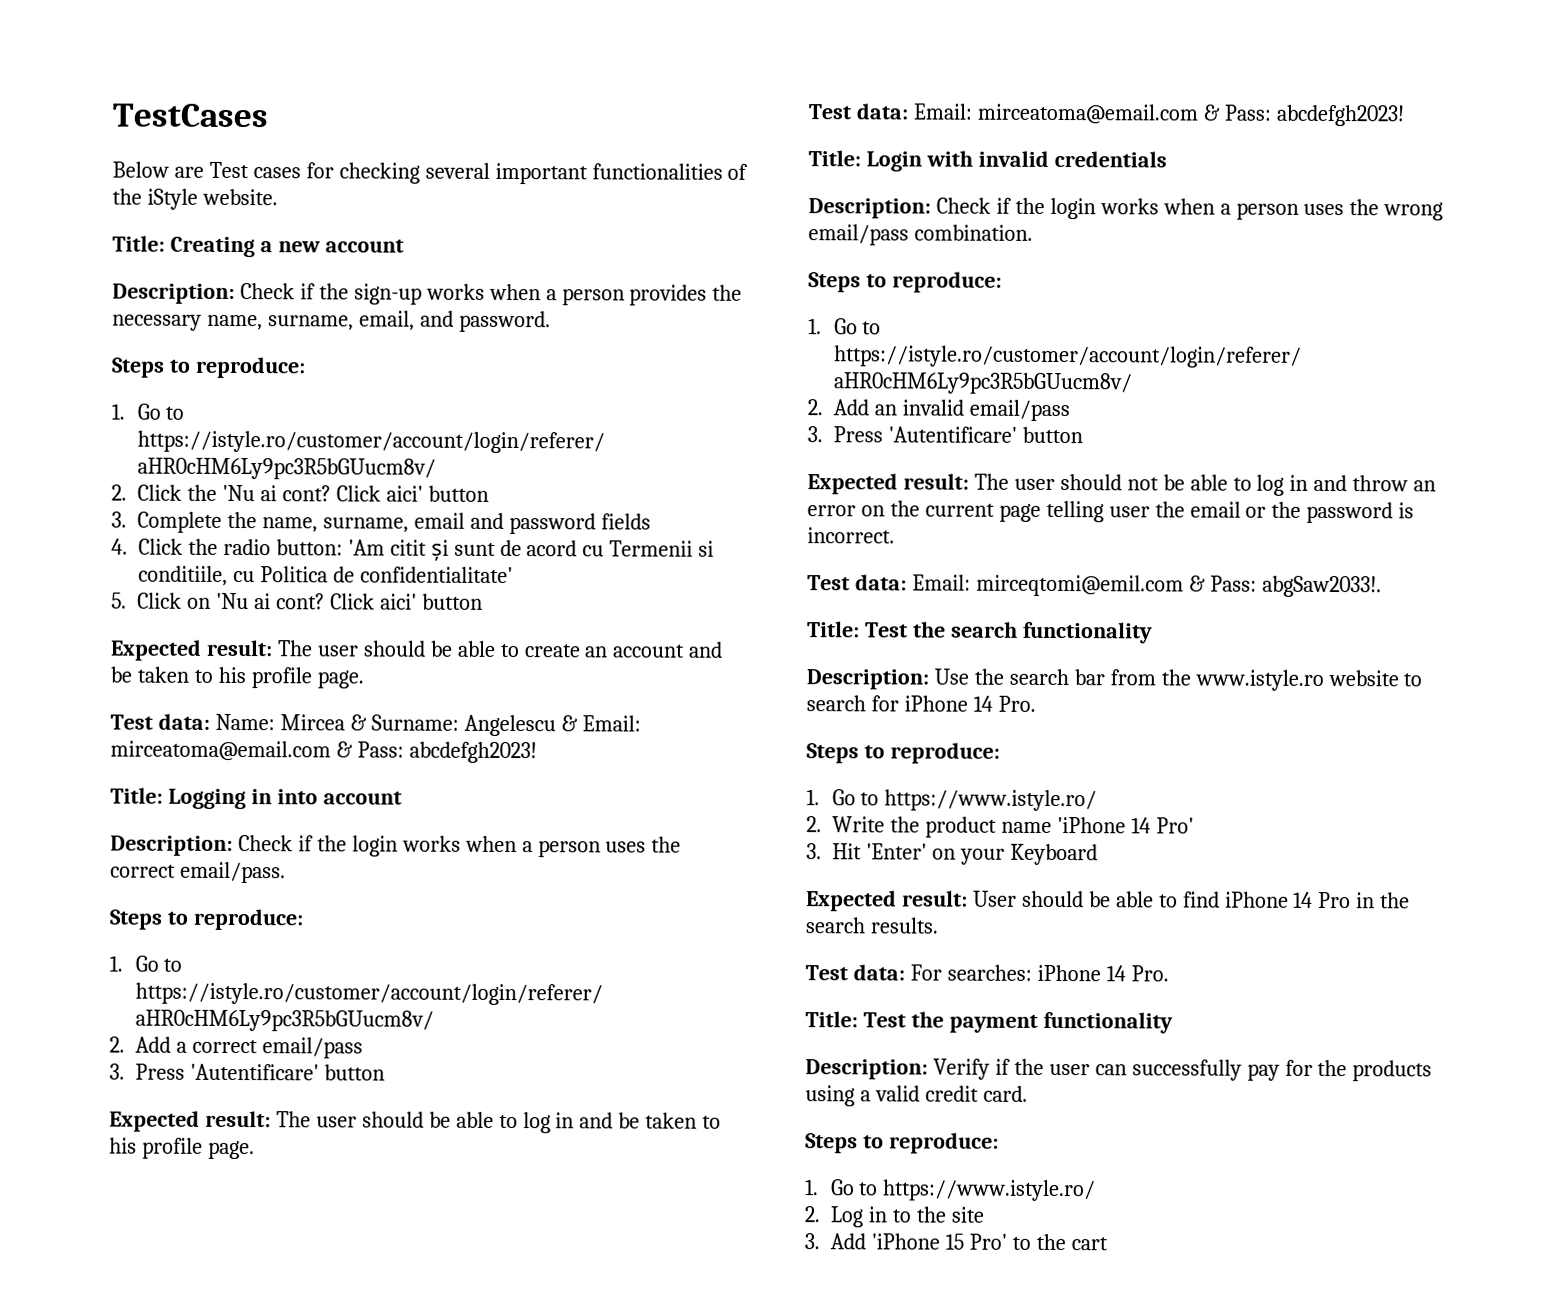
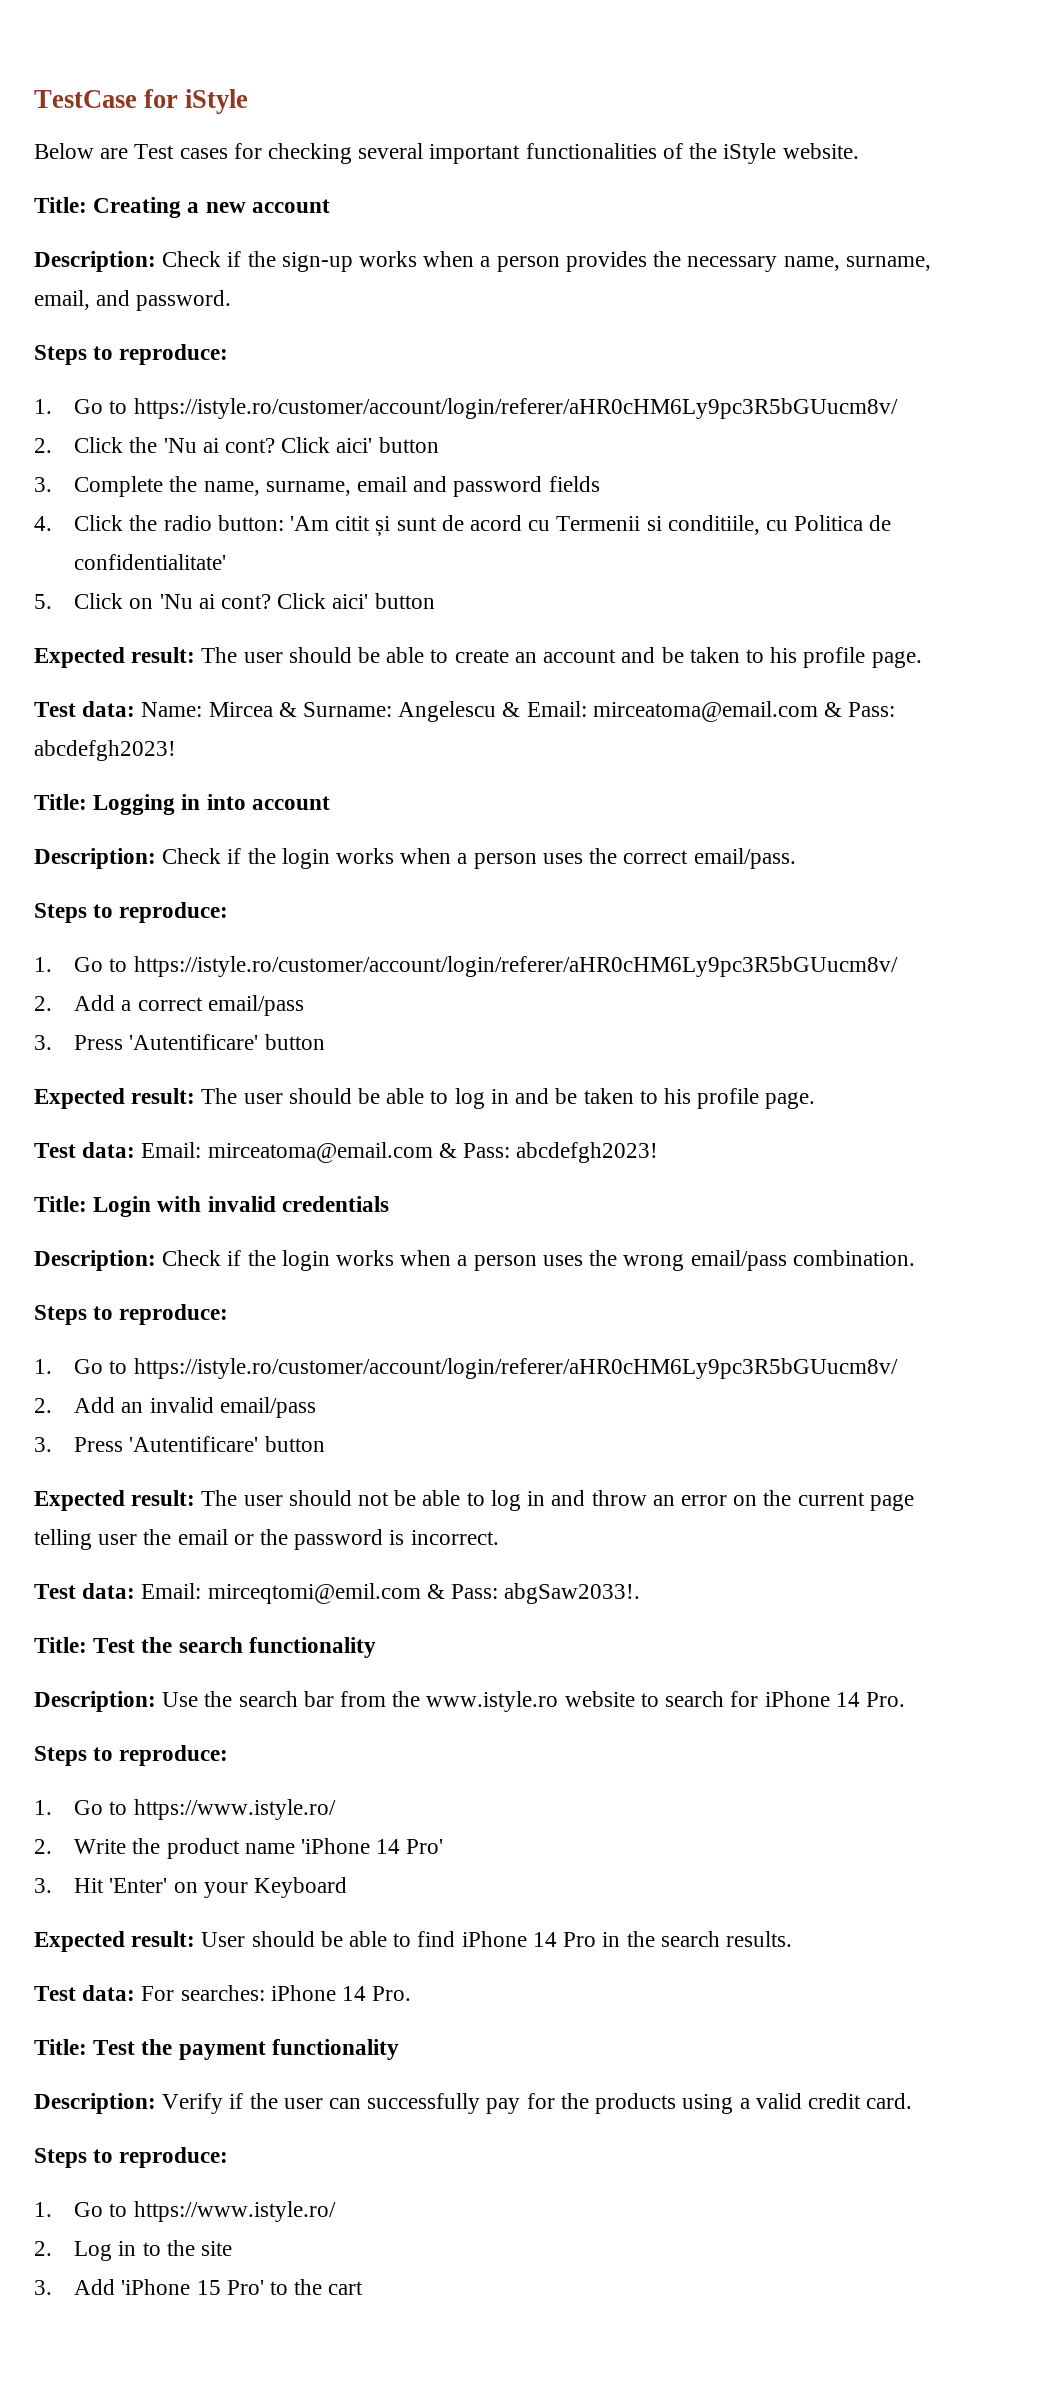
- TestCases
+ TestCase for iStyle

